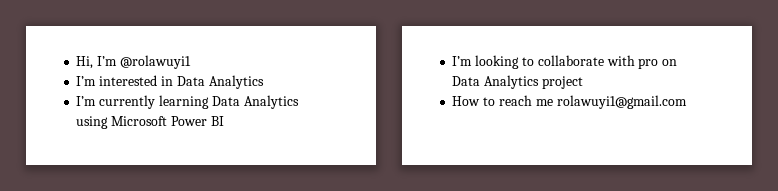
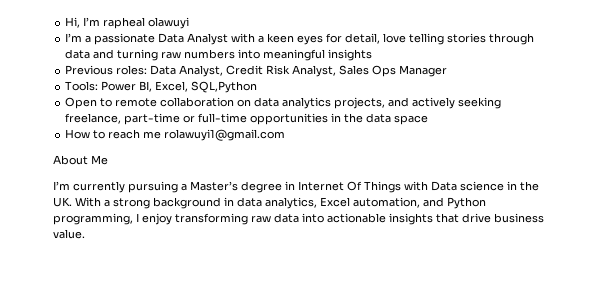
- Hi, I’m @rolawuyi1
- I’m interested in Data Analytics
- I’m currently learning Data Analytics using Microsoft Power BI
- I’m looking to collaborate with pro on Data Analytics project
+ Hi, I’m rapheal olawuyi
+ I’m a passionate Data Analyst with a keen eyes for detail, love telling stories through data and turning raw numbers into meaningful insights
+ Previous roles: Data Analyst, Credit Risk Analyst, Sales Ops Manager
+ Tools: Power BI, Excel, SQL,Python
+ Open to remote collaboration on data analytics projects, and actively seeking freelance, part-time or full-time opportunities in the data space
+ About Me
+ I’m currently pursuing a Master’s degree in Internet Of Things with Data science in the UK. With a strong background in data analytics, Excel automation, and Python programming, I enjoy transforming raw data into actionable insights that drive business value.

